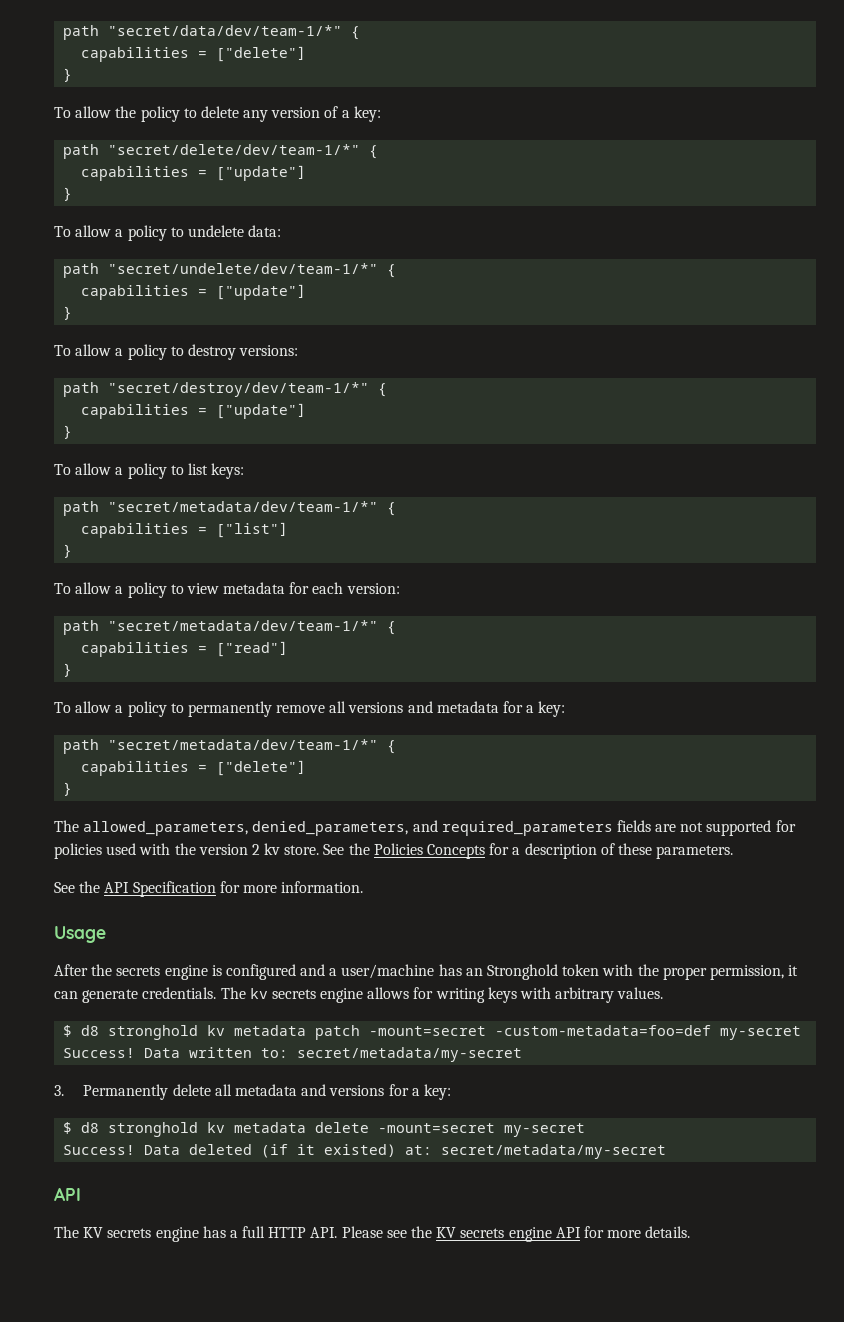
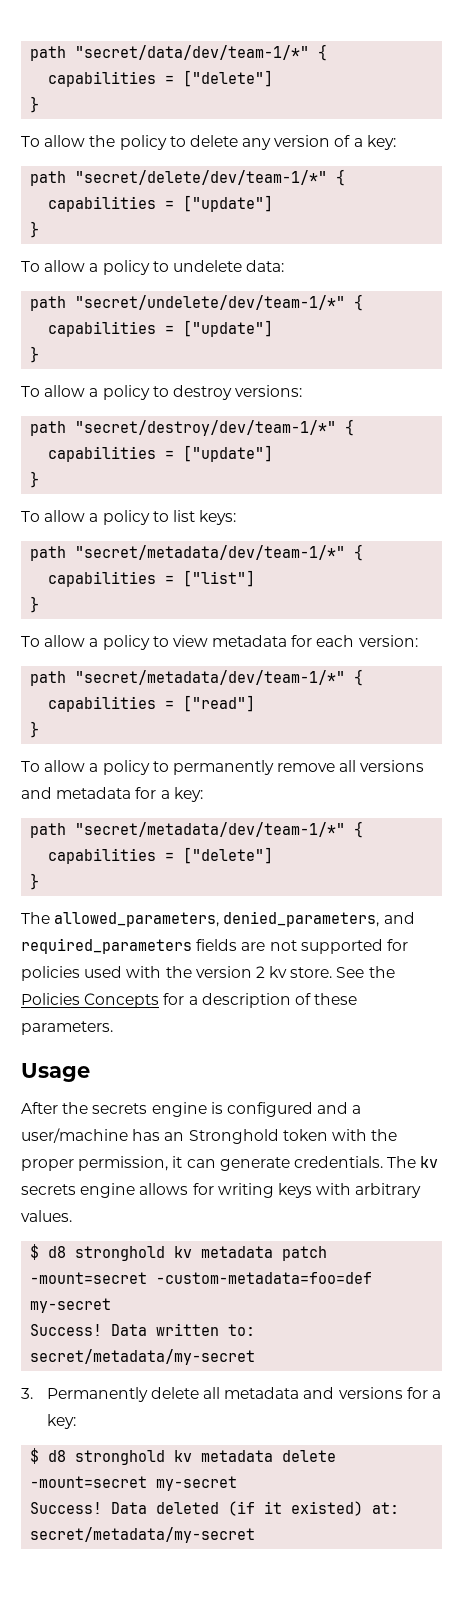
- See the API Specification for more information.
  Data deleted (if it existed) at: secret/metadata/my-secret
- API
- The KV secrets engine has a full HTTP API. Please see the KV secrets engine API for more details.

